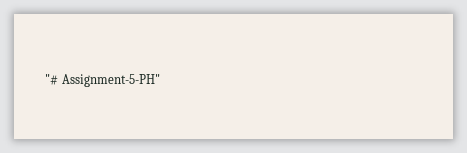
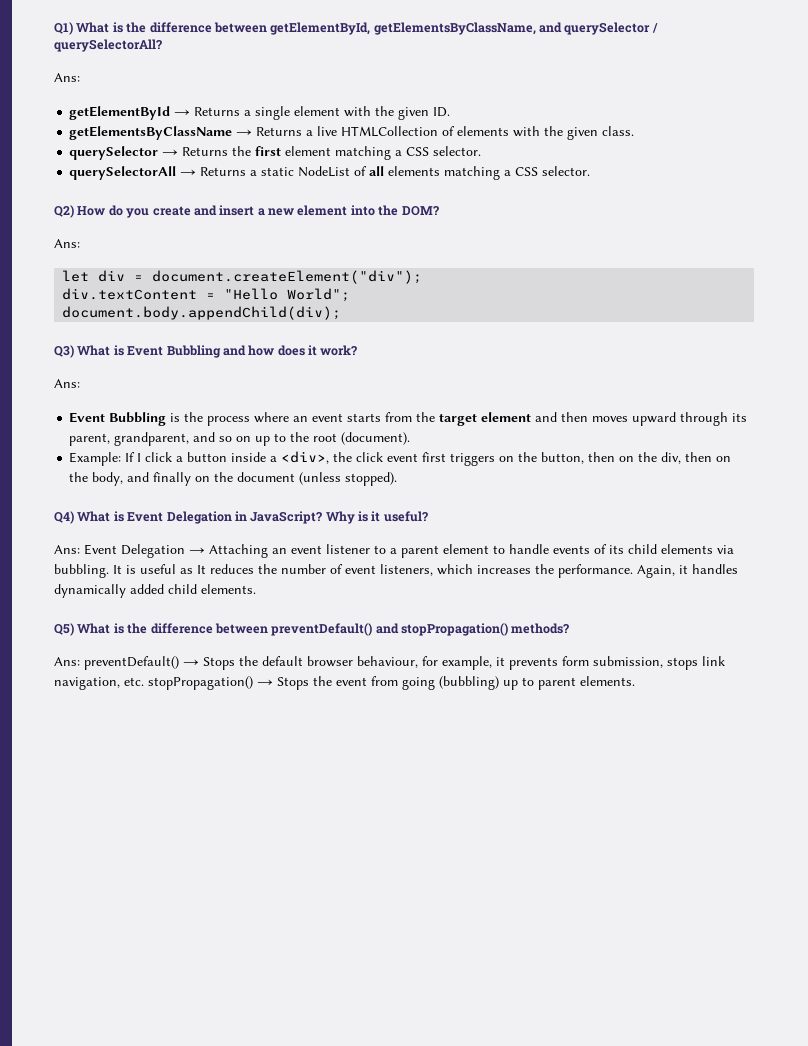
- "# Assignment-5-PH"
+ Q1) What is the difference between getElementById, getElementsByClassName, and querySelector / querySelectorAll?
+ Ans:
+ getElementById → Returns a single element with the given ID.
+ getElementsByClassName → Returns a live HTMLCollection of elements with the given class.
+ querySelector → Returns the first element matching a CSS selector.
+ querySelectorAll → Returns a static NodeList of all elements matching a CSS selector.
+ Q2) How do you create and insert a new element into the DOM?
+ Ans:
+ let div = document.createElement("div");
+ div.textContent = "Hello World";
+ document.body.appendChild(div);
+ Q3) What is Event Bubbling and how does it work?
+ Ans:
+ Event Bubbling is the process where an event starts from the target element and then moves upward through its parent, grandparent, and so on up to the root (document).
+ Example: If I click a button inside a <div>, the click event first triggers on the button, then on the div, then on the body, and finally on the document (unless stopped).
+ Q4) What is Event Delegation in JavaScript? Why is it useful?
+ Ans: Event Delegation → Attaching an event listener to a parent element to handle events of its child elements via bubbling. It is useful as It reduces the number of event listeners, which increases the performance. Again, it handles dynamically added child elements.
+ Q5) What is the difference between preventDefault() and stopPropagation() methods?
+ Ans: preventDefault() → Stops the default browser behaviour, for example, it prevents form submission, stops link navigation, etc. stopPropagation() → Stops the event from going (bubbling) up to parent elements.

